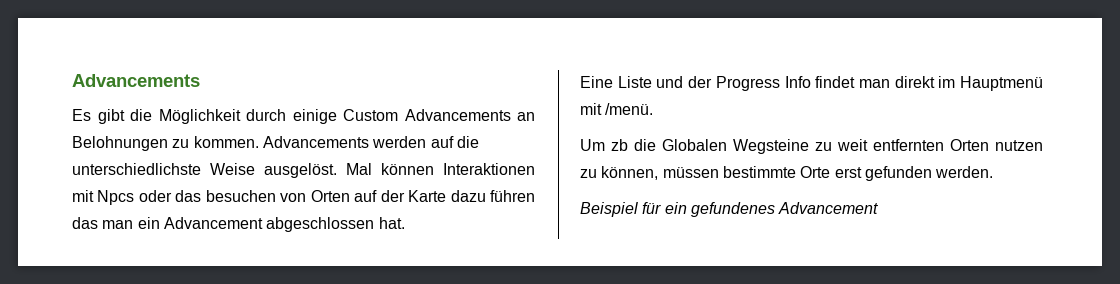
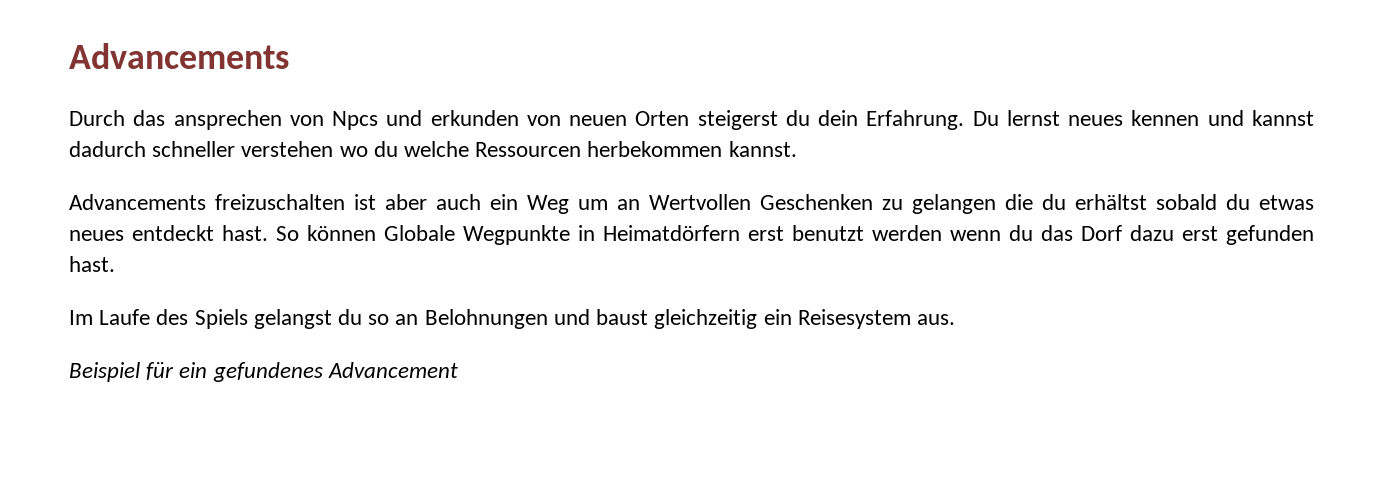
- Es gibt die Möglichkeit durch einige Custom Advancements an Belohnungen zu kommen. Advancements werden auf die unterschiedlichste Weise ausgelöst. Mal können Interaktionen mit Npcs oder das besuchen von Orten auf der Karte dazu führen das man ein Advancement abgeschlossen hat.
- Eine Liste und der Progress Info findet man direkt im Hauptmenü mit /menü.
- Um zb die Globalen Wegsteine zu weit entfernten Orten nutzen zu können, müssen bestimmte Orte erst gefunden werden.
+ Durch das ansprechen von Npcs und erkunden von neuen Orten steigerst du dein Erfahrung. Du lernst neues kennen und kannst dadurch schneller verstehen wo du welche Ressourcen herbekommen kannst.
+ Advancements freizuschalten ist aber auch ein Weg um an Wertvollen Geschenken zu gelangen die du erhältst sobald du etwas neues entdeckt hast. So können Globale Wegpunkte in Heimatdörfern erst benutzt werden wenn du das Dorf dazu erst gefunden hast.
+ Im Laufe des Spiels gelangst du so an Belohnungen und baust gleichzeitig ein Reisesystem aus.

